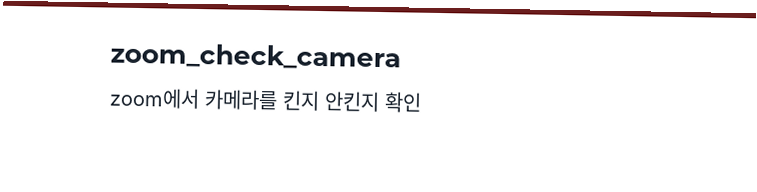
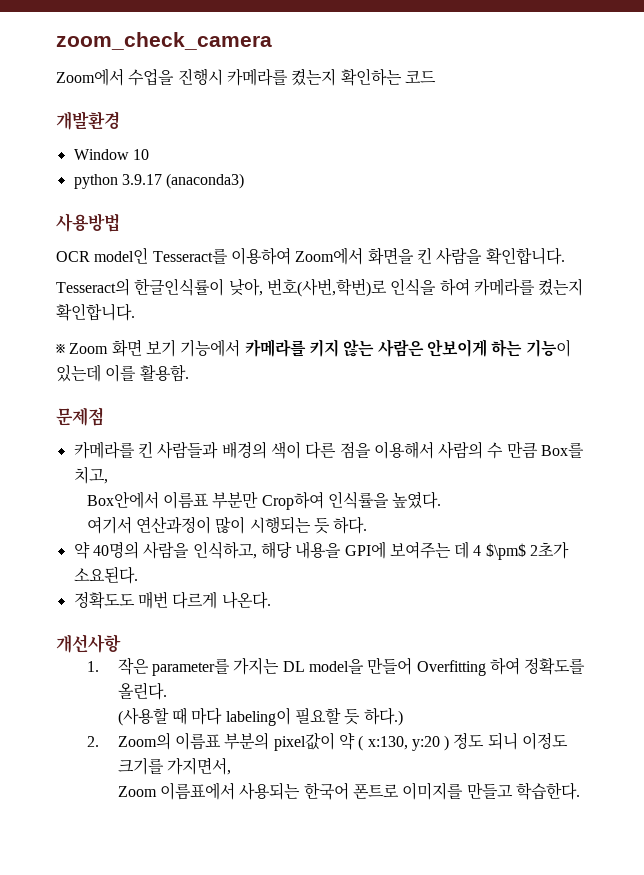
- zoom에서 카메라를 킨지 안킨지 확인
+ Zoom에서 수업을 진행시 카메라를 켰는지 확인하는 코드
+ 개발환경
+ Window 10
+ python 3.9.17 (anaconda3)
+ 사용방법
+ OCR model인 Tesseract를 이용하여 Zoom에서 화면을 킨 사람을 확인합니다.
+ Tesseract의 한글인식률이 낮아, 번호(사번,학번)로 인식을 하여 카메라를 켰는지 확인합니다.
+ ※ Zoom 화면 보기 기능에서 카메라를 키지 않는 사람은 안보이게 하는 기능이 있는데 이를 활용함.
+ 문제점
+ 카메라를 킨 사람들과 배경의 색이 다른 점을 이용해서 사람의 수 만큼 Box를 치고,
+ Box안에서 이름표 부분만 Crop하여 인식률을 높였다.
+ 여기서 연산과정이 많이 시행되는 듯 하다.
+ 약 40명의 사람을 인식하고, 해당 내용을 GPI에 보여주는 데 4 $\pm$ 2초가 소요된다.
+ 정확도도 매번 다르게 나온다.
+ 개선사항
+ 1. 작은 parameter를 가지는 DL model을 만들어 Overfitting 하여 정확도를 올린다.
+ (사용할 때 마다 labeling이 필요할 듯 하다.)
+ 2. Zoom의 이름표 부분의 pixel값이 약 ( x:130, y:20 ) 정도 되니 이정도 크기를 가지면서,
+ Zoom 이름표에서 사용되는 한국어 폰트로 이미지를 만들고 학습한다.

